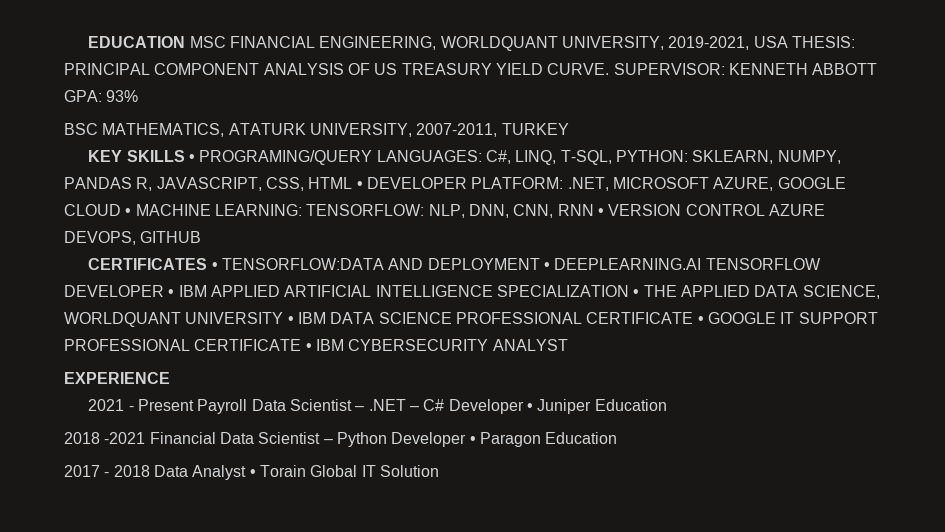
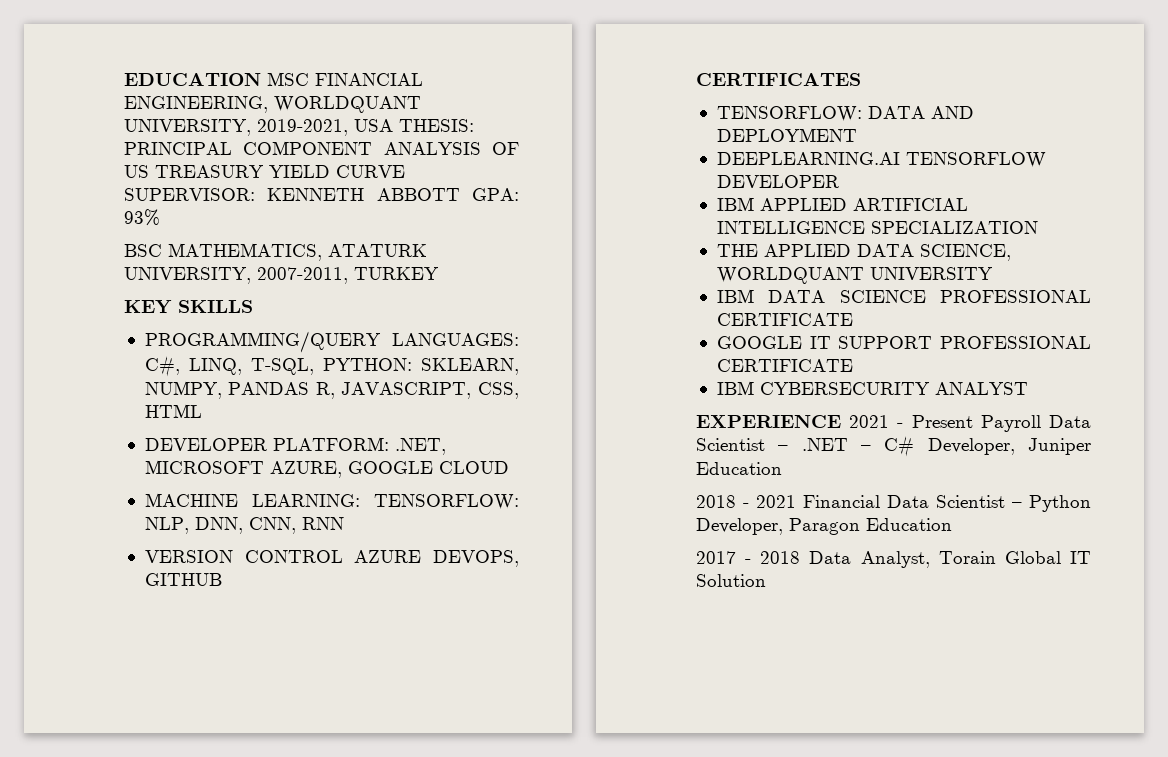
- EDUCATION MSC FINANCIAL ENGINEERING, WORLDQUANT UNIVERSITY, 2019-2021, USA THESIS: PRINCIPAL COMPONENT ANALYSIS OF US TREASURY YIELD CURVE. SUPERVISOR: KENNETH ABBOTT GPA: 93%
+ EDUCATION MSC FINANCIAL ENGINEERING, WORLDQUANT UNIVERSITY, 2019-2021, USA THESIS: PRINCIPAL COMPONENT ANALYSIS OF US TREASURY YIELD CURVE SUPERVISOR: KENNETH ABBOTT GPA: 93%
- KEY SKILLS • PROGRAMING/QUERY LANGUAGES: C#, LINQ, T-SQL, PYTHON: SKLEARN, NUMPY, PANDAS R, JAVASCRIPT, CSS, HTML • DEVELOPER PLATFORM: .NET, MICROSOFT AZURE, GOOGLE CLOUD • MACHINE LEARNING: TENSORFLOW: NLP, DNN, CNN, RNN • VERSION CONTROL AZURE DEVOPS, GITHUB
+ KEY SKILLS
+ PROGRAMMING/QUERY LANGUAGES: C#, LINQ, T-SQL, PYTHON: SKLEARN, NUMPY, PANDAS R, JAVASCRIPT, CSS, HTML
+ DEVELOPER PLATFORM: .NET, MICROSOFT AZURE, GOOGLE CLOUD
+ MACHINE LEARNING: TENSORFLOW: NLP, DNN, CNN, RNN
+ VERSION CONTROL AZURE DEVOPS, GITHUB
- CERTIFICATES • TENSORFLOW:DATA AND DEPLOYMENT • DEEPLEARNING.AI TENSORFLOW DEVELOPER • IBM APPLIED ARTIFICIAL INTELLIGENCE SPECIALIZATION • THE APPLIED DATA SCIENCE, WORLDQUANT UNIVERSITY • IBM DATA SCIENCE PROFESSIONAL CERTIFICATE • GOOGLE IT SUPPORT PROFESSIONAL CERTIFICATE • IBM CYBERSECURITY ANALYST
+ CERTIFICATES
+ TENSORFLOW: DATA AND DEPLOYMENT
+ DEEPLEARNING.AI TENSORFLOW DEVELOPER
+ IBM APPLIED ARTIFICIAL INTELLIGENCE SPECIALIZATION
+ THE APPLIED DATA SCIENCE, WORLDQUANT UNIVERSITY
+ IBM DATA SCIENCE PROFESSIONAL CERTIFICATE
+ GOOGLE IT SUPPORT PROFESSIONAL CERTIFICATE
+ IBM CYBERSECURITY ANALYST
- EXPERIENCE
- 2021 - Present Payroll Data Scientist – .NET – C# Developer • Juniper Education
+ EXPERIENCE 2021 - Present Payroll Data Scientist – .NET – C# Developer, Juniper Education
- 2018 -2021 Financial Data Scientist – Python Developer • Paragon Education
+ 2018 - 2021 Financial Data Scientist – Python Developer, Paragon Education
- 2017 - 2018 Data Analyst • Torain Global IT Solution
+ 2017 - 2018 Data Analyst, Torain Global IT Solution

